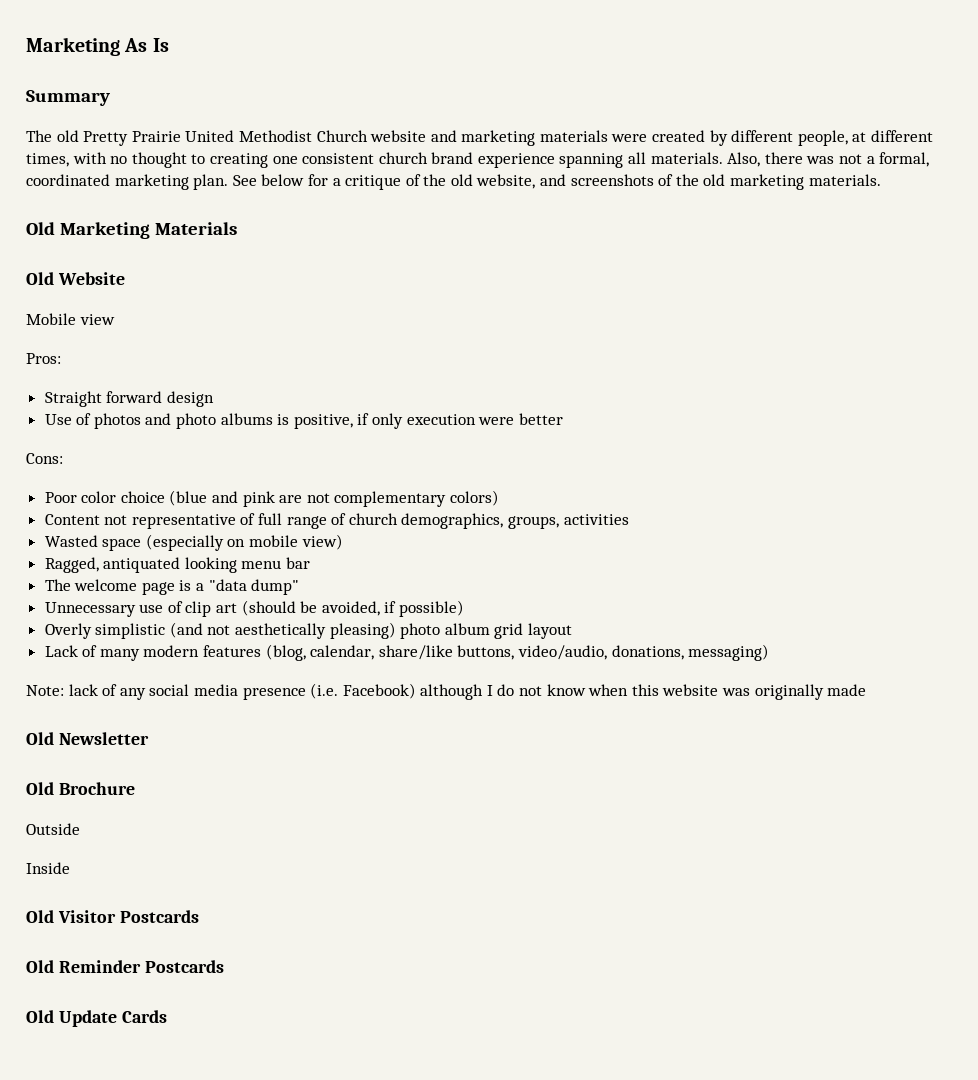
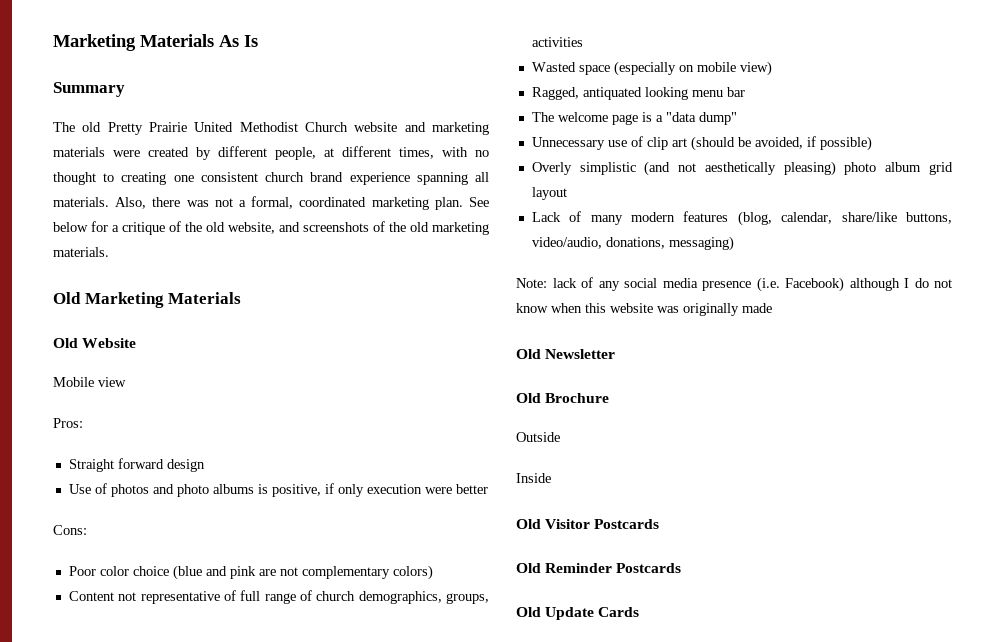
- Marketing As Is
+ Marketing Materials As Is

